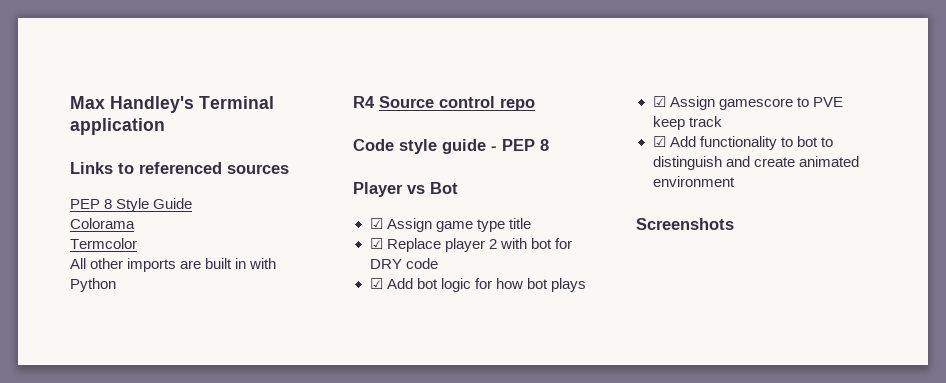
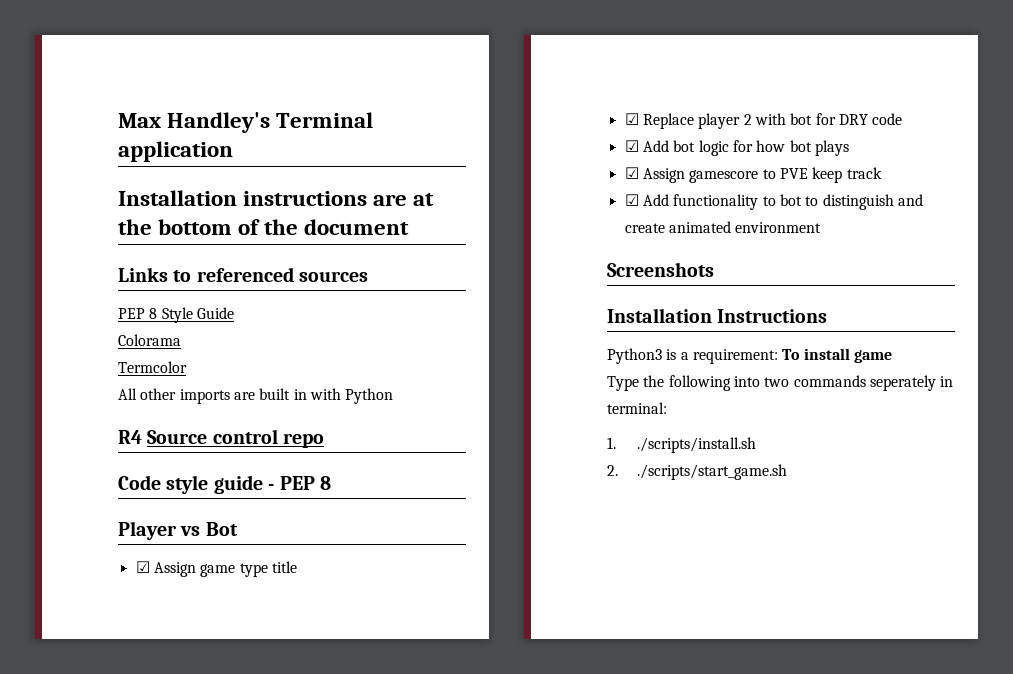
+ Installation instructions are at the bottom of the document
+ Installation Instructions
+ Python3 is a requirement: To install game
+ Type the following into two commands seperately in terminal:
+ 1. ./scripts/install.sh
+ 2. ./scripts/start_game.sh

